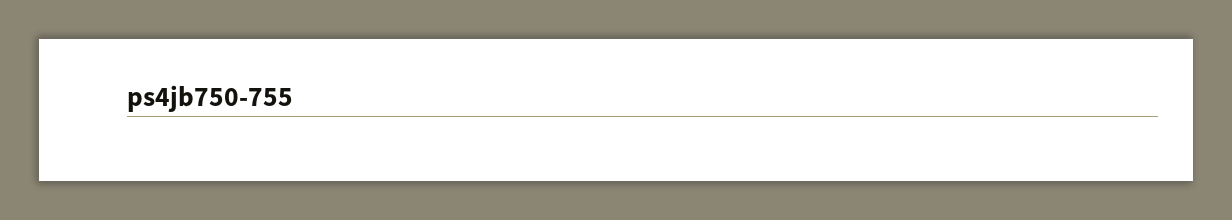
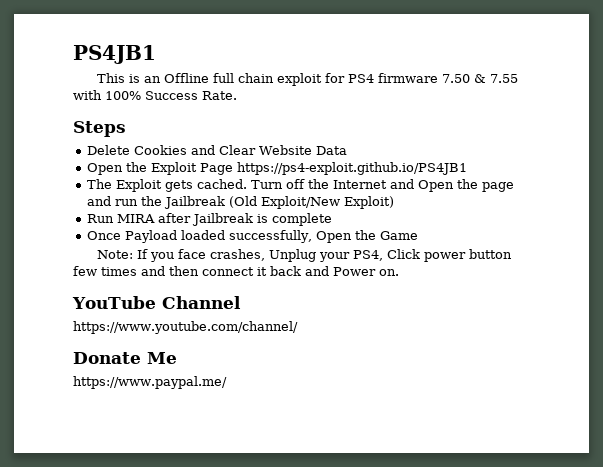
- ps4jb750-755
+ PS4JB1
+ This is an Offline full chain exploit for PS4 firmware 7.50 & 7.55 with 100% Success Rate.
+ Steps
+ Delete Cookies and Clear Website Data
+ Open the Exploit Page https://ps4-exploit.github.io/PS4JB1
+ The Exploit gets cached. Turn off the Internet and Open the page and run the Jailbreak (Old Exploit/New Exploit)
+ Run MIRA after Jailbreak is complete
+ Once Payload loaded successfully, Open the Game
+ Note: If you face crashes, Unplug your PS4, Click power button few times and then connect it back and Power on.
+ YouTube Channel
+ https://www.youtube.com/channel/
+ Donate Me
+ https://www.paypal.me/

